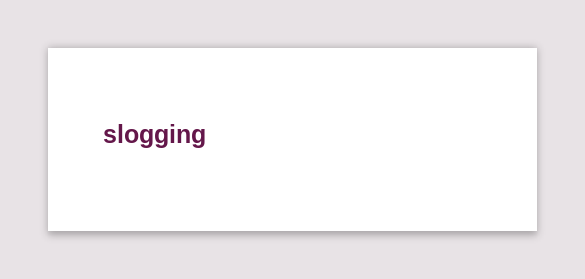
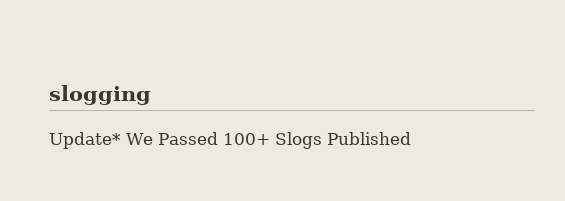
+ Update* We Passed 100+ Slogs Published

